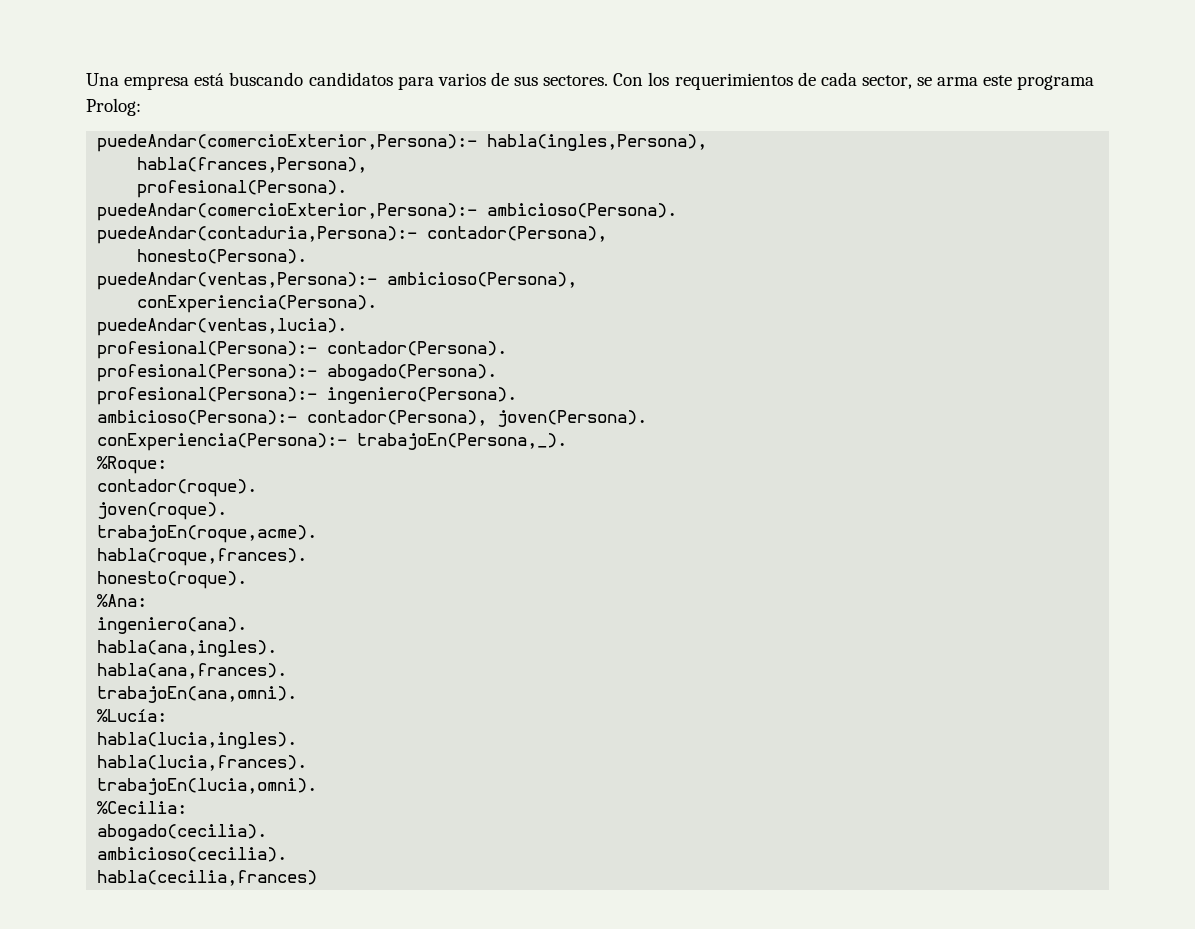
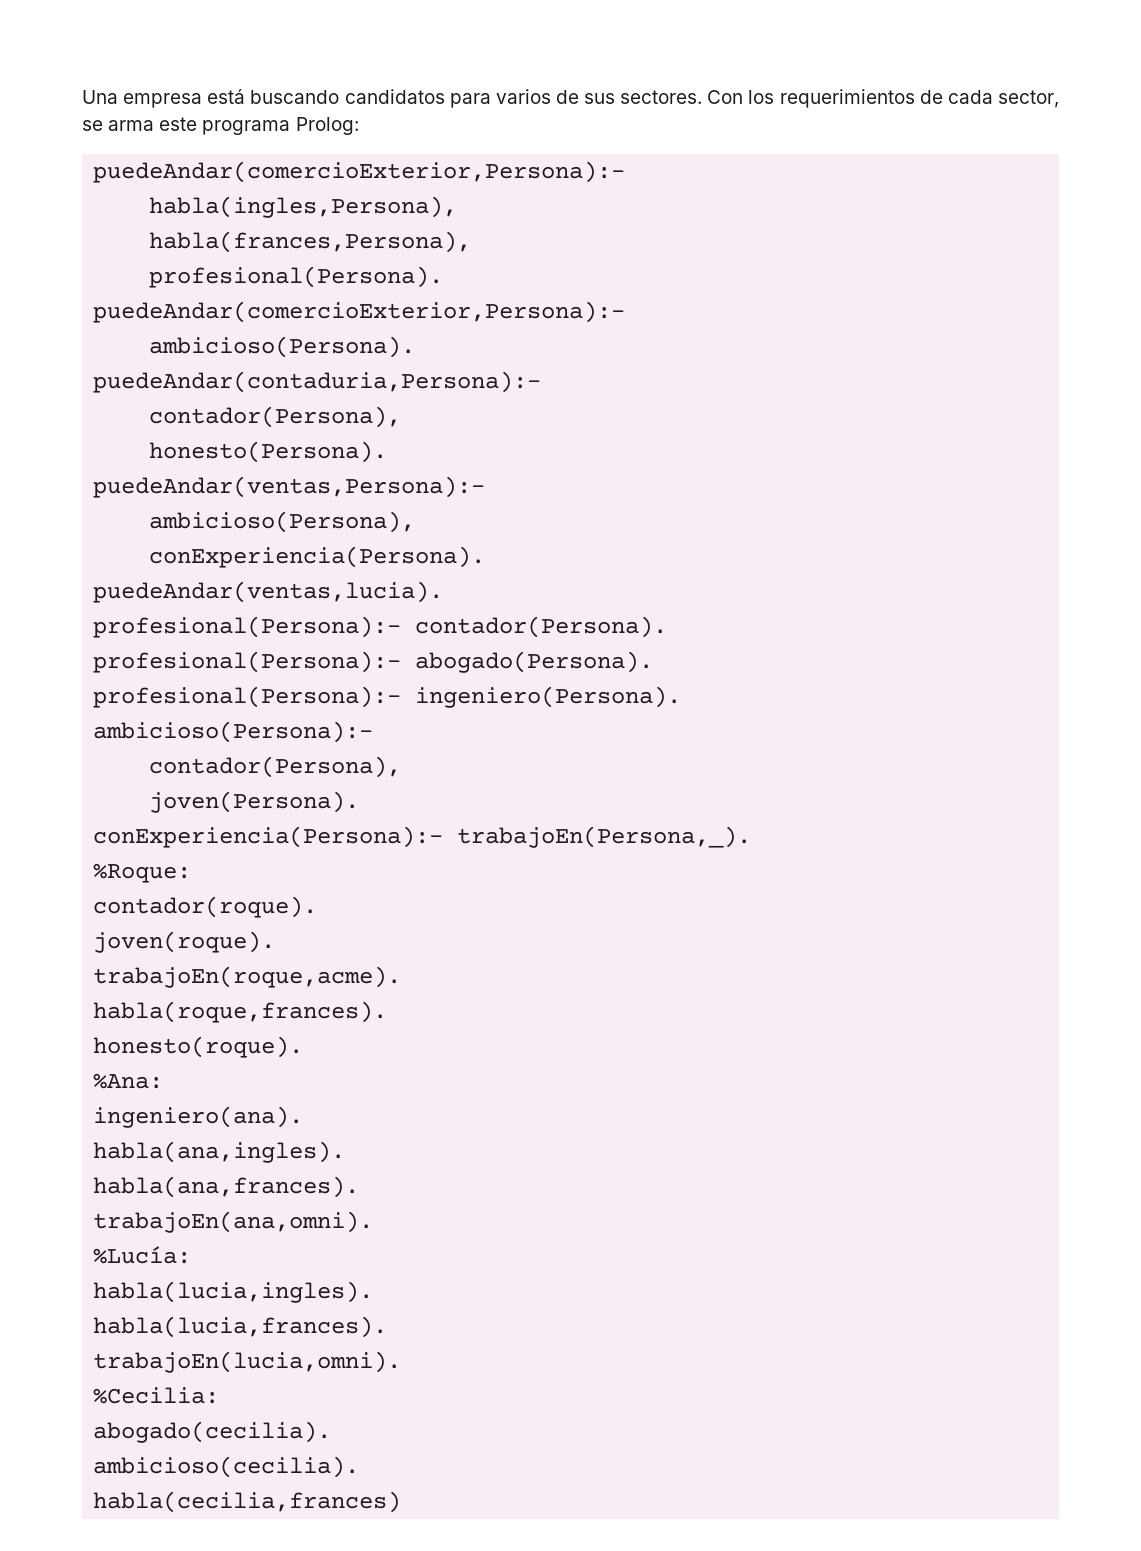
  Con los requerimientos de cada sector, se arma este programa Prolog:
- puedeAndar(comercioExterior,Persona):- habla(ingles,Persona),
+ puedeAndar(comercioExterior,Persona):-
+ habla(ingles,Persona),
  profesional(Persona).
- puedeAndar(comercioExterior,Persona):- ambicioso(Persona).
+ puedeAndar(comercioExterior,Persona):-
+ ambicioso(Persona).
- puedeAndar(contaduria,Persona):- contador(Persona),
+ puedeAndar(contaduria,Persona):-
+ contador(Persona),
- puedeAndar(ventas,Persona):- ambicioso(Persona),
+ puedeAndar(ventas,Persona):-
+ ambicioso(Persona),
- ambicioso(Persona):- contador(Persona), joven(Persona).
+ ambicioso(Persona):-
+ contador(Persona),
+ joven(Persona).

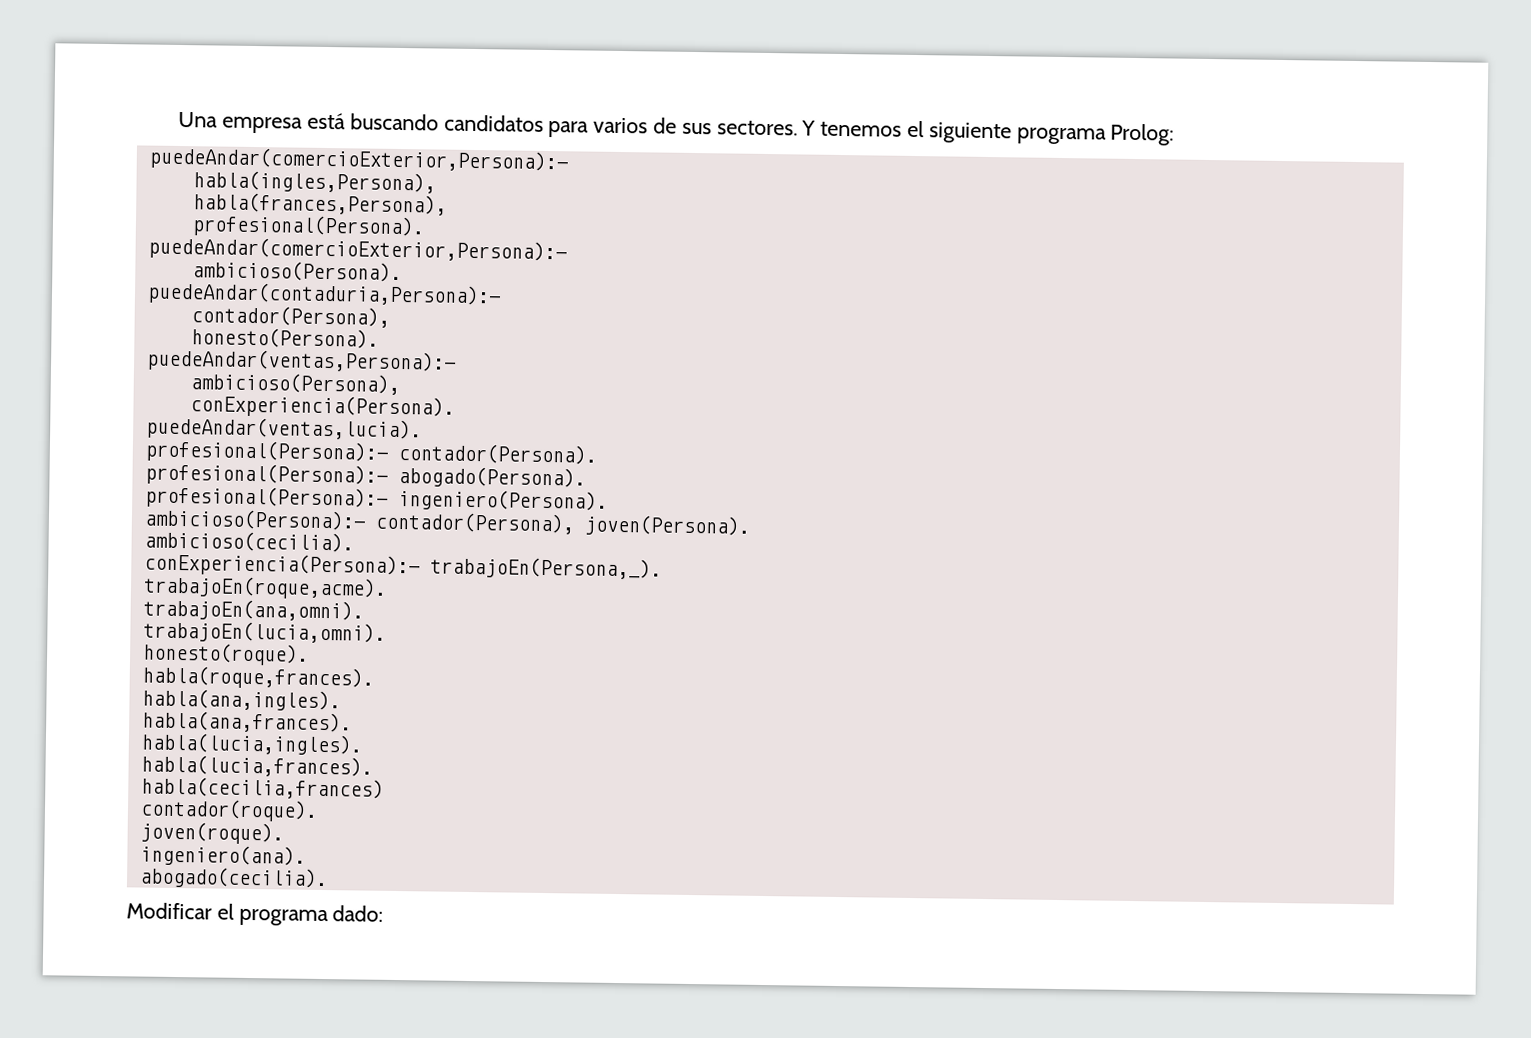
- Con los requerimientos de cada sector, se arma este programa Prolog:
+ Y tenemos el siguiente programa Prolog:
- ambicioso(Persona):-
- contador(Persona),
- joven(Persona).
+ ambicioso(Persona):- contador(Persona), joven(Persona).
+ ambicioso(cecilia).
- %Roque:
+ trabajoEn(roque,acme).
+ trabajoEn(ana,omni).
+ trabajoEn(lucia,omni).
+ honesto(roque).
+ habla(roque,frances).
+ habla(ana,ingles).
+ habla(ana,frances).
+ habla(lucia,ingles).
+ habla(lucia,frances).
+ habla(cecilia,frances)
  contador(roque).
  joven(roque).
- trabajoEn(roque,acme).
- habla(roque,frances).
- honesto(roque).
- %Ana:
  ingeniero(ana).
- habla(ana,ingles).
- habla(ana,frances).
- trabajoEn(ana,omni).
- %Lucía:
- habla(lucia,ingles).
- habla(lucia,frances).
- trabajoEn(lucia,omni).
- %Cecilia:
  abogado(cecilia).
- ambicioso(cecilia).
- habla(cecilia,frances)
+ Modificar el programa dado:

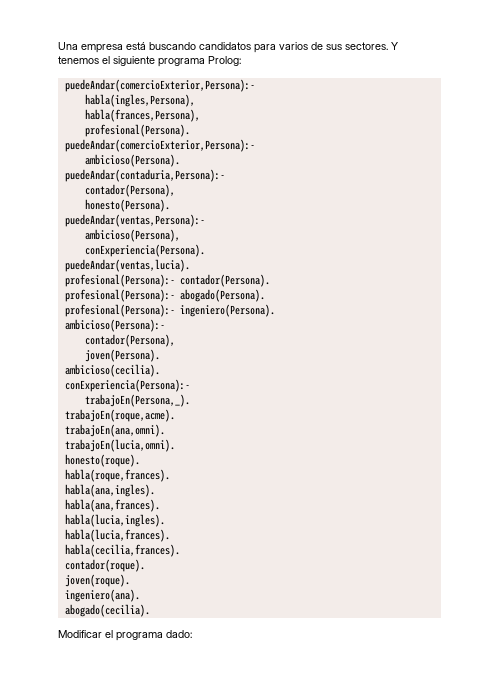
- ambicioso(Persona):- contador(Persona), joven(Persona).
+ ambicioso(Persona):-
+ contador(Persona),
+ joven(Persona).
- conExperiencia(Persona):- trabajoEn(Persona,_).
+ conExperiencia(Persona):-
+ trabajoEn(Persona,_).
- habla(cecilia,frances)
+ habla(cecilia,frances).

